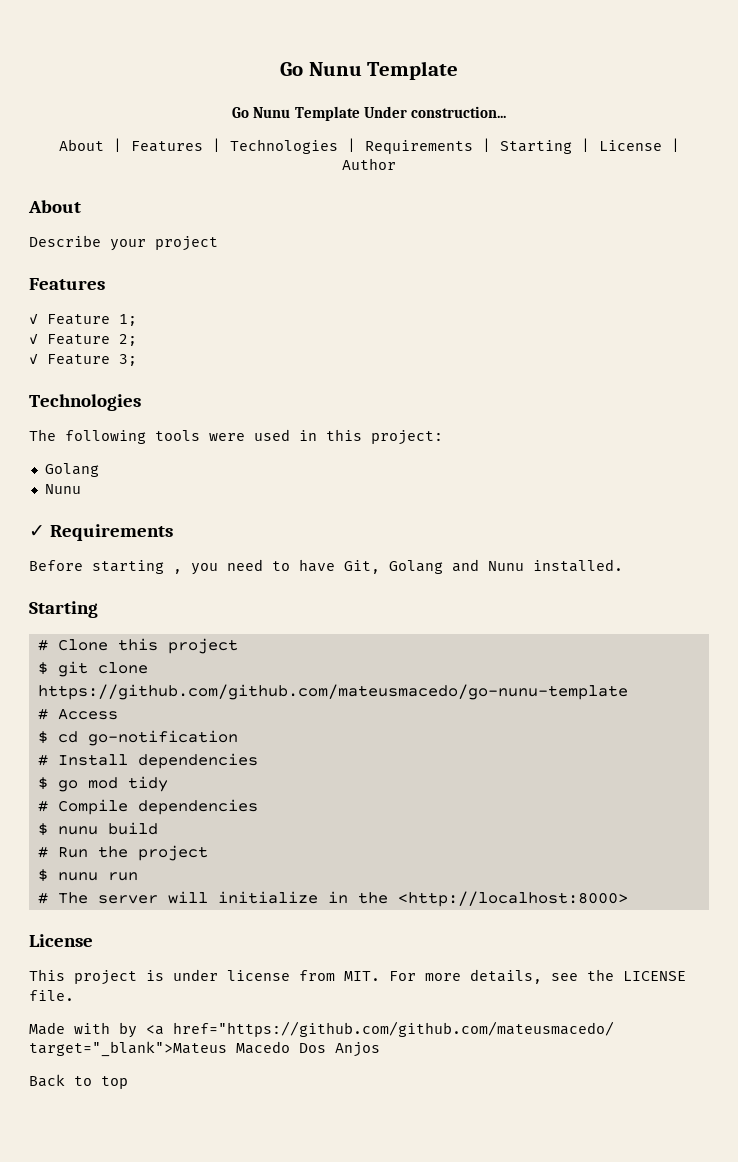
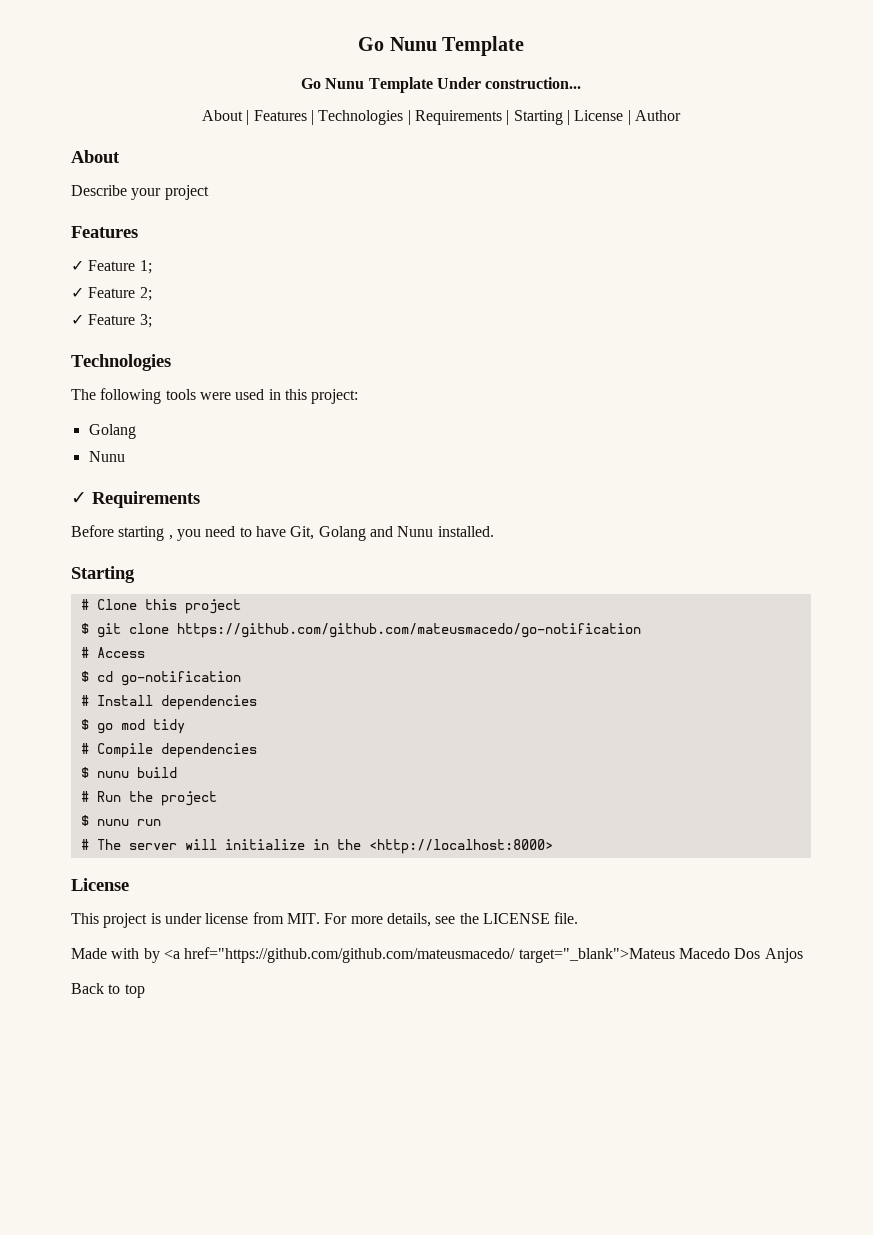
- $ git clone https://github.com/github.com/mateusmacedo/go-nunu-template
+ $ git clone https://github.com/github.com/mateusmacedo/go-notification

